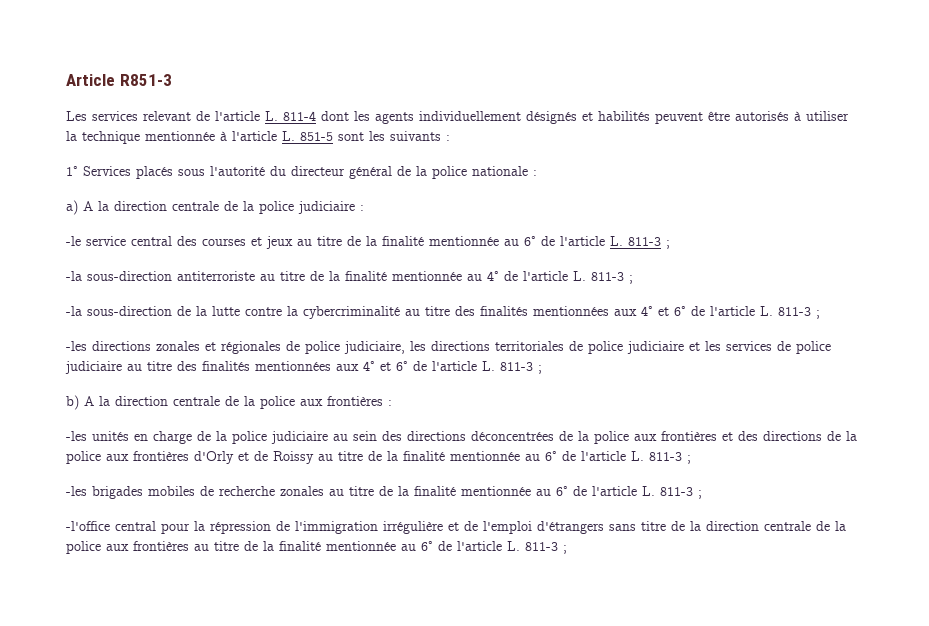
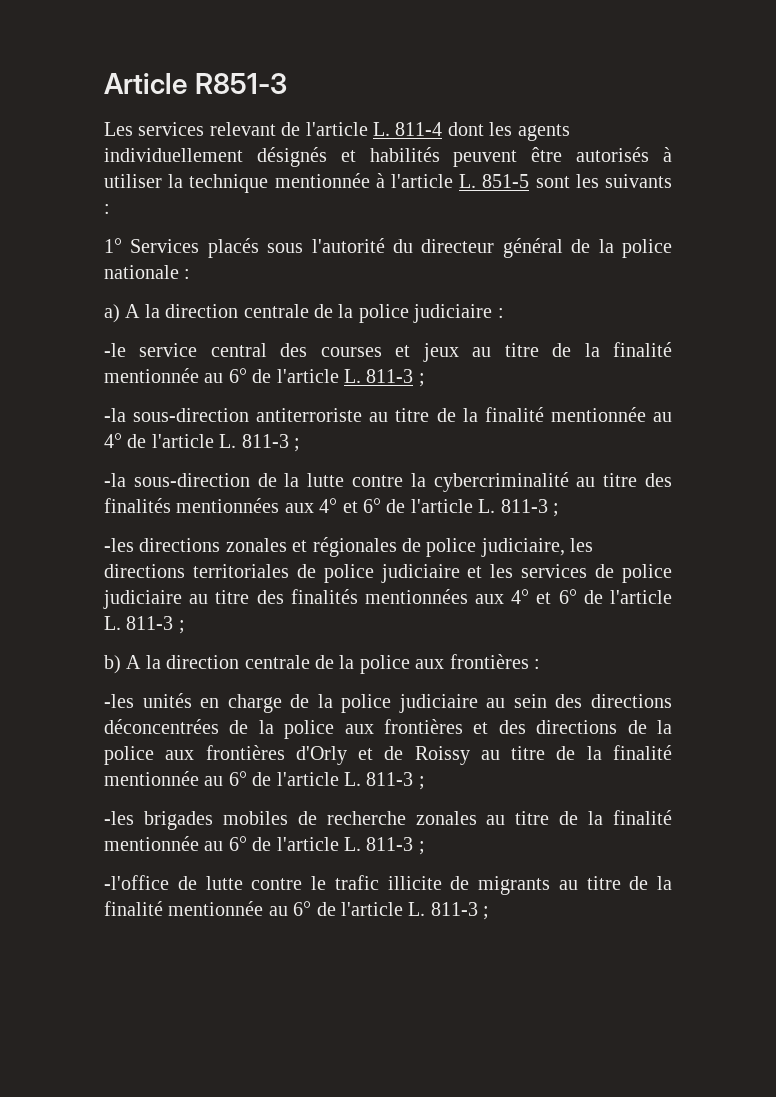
- -l'office central pour la répression de l'immigration irrégulière et de l'emploi d'étrangers sans titre de la direction centrale de la police aux frontières au titre de la finalité mentionnée au 6° de l'article L. 811-3 ;
+ -l'office de lutte contre le trafic illicite de migrants au titre de la finalité mentionnée au 6° de l'article L. 811-3 ;

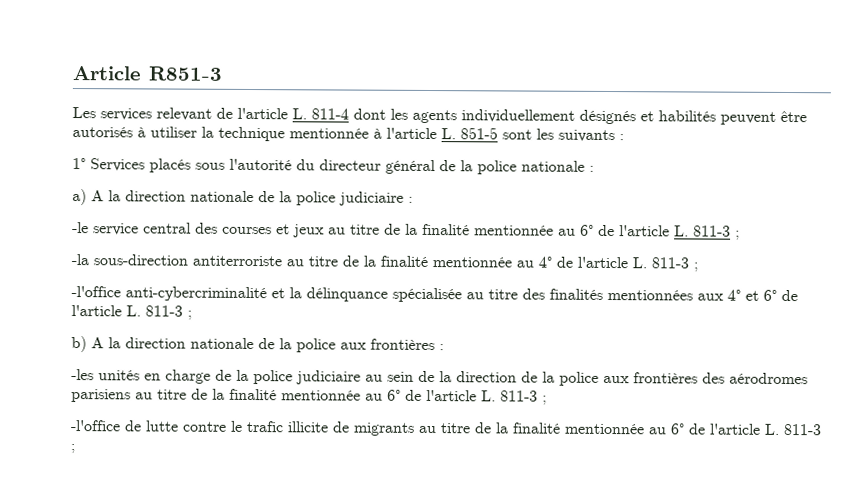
- a) A la direction centrale de la police judiciaire :
+ a) A la direction nationale de la police judiciaire :
- -la sous-direction de la lutte contre la cybercriminalité au titre des finalités mentionnées aux 4° et 6° de l'article L. 811-3 ;
- -les directions zonales et régionales de police judiciaire, les directions territoriales de police judiciaire et les services de police judiciaire au titre des finalités mentionnées aux 4° et 6° de l'article L. 811-3 ;
+ -l'office anti-cybercriminalité et la délinquance spécialisée au titre des finalités mentionnées aux 4° et 6° de l'article L. 811-3 ;
- b) A la direction centrale de la police aux frontières :
+ b) A la direction nationale de la police aux frontières :
- -les unités en charge de la police judiciaire au sein des directions déconcentrées de la police aux frontières et des directions de la police aux frontières d'Orly et de Roissy au titre de la finalité mentionnée au 6° de l'article L. 811-3 ;
- -les brigades mobiles de recherche zonales au titre de la finalité mentionnée au 6° de l'article L. 811-3 ;
+ -les unités en charge de la police judiciaire au sein de la direction de la police aux frontières des aérodromes parisiens au titre de la finalité mentionnée au 6° de l'article L. 811-3 ;

